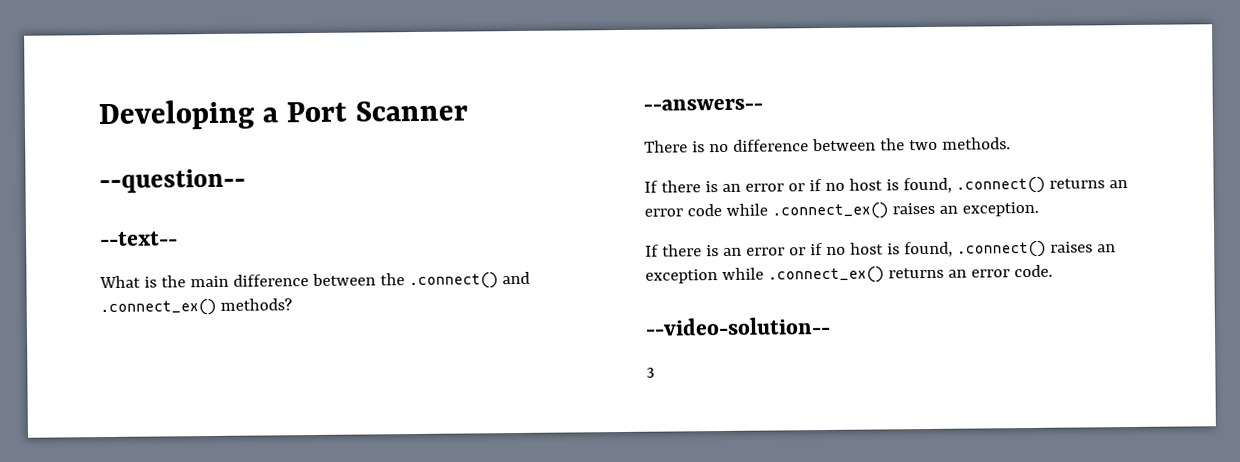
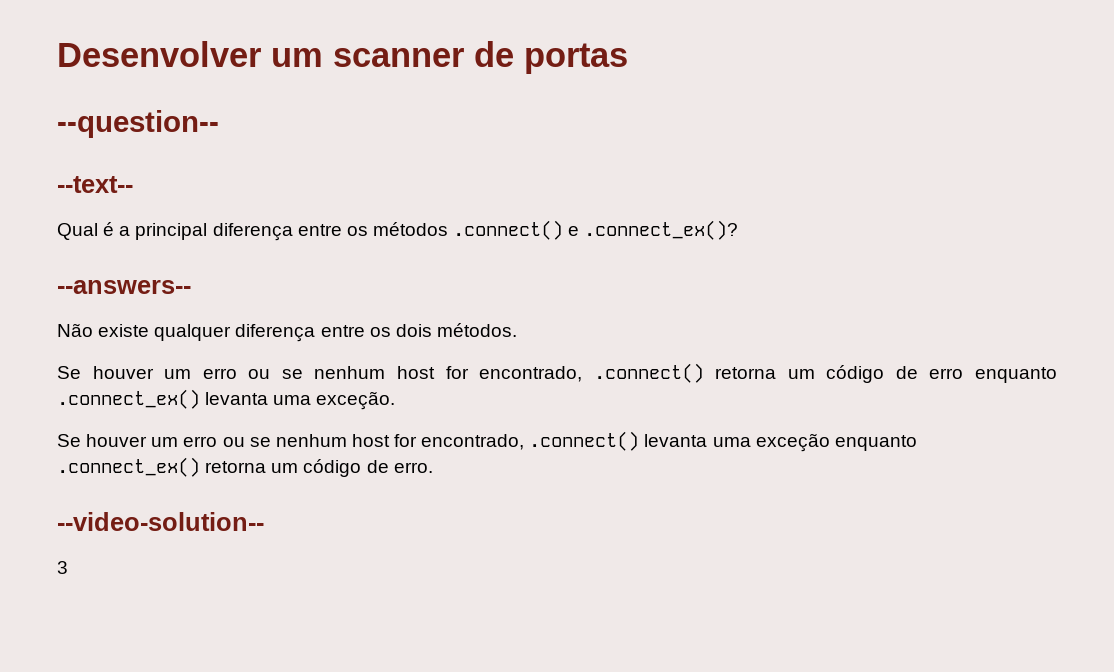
- Developing a Port Scanner
+ Desenvolver um scanner de portas
  --question--
  --text--
- What is the main difference between the .connect() and .connect_ex() methods?
+ Qual é a principal diferença entre os métodos .connect() e .connect_ex()?
  --answers--
- There is no difference between the two methods.
- If there is an error or if no host is found, .connect() returns an error code while .connect_ex() raises an exception.
- If there is an error or if no host is found, .connect() raises an exception while .connect_ex() returns an error code.
+ Não existe qualquer diferença entre os dois métodos.
+ Se houver um erro ou se nenhum host for encontrado, .connect() retorna um código de erro enquanto .connect_ex() levanta uma exceção.
+ Se houver um erro ou se nenhum host for encontrado, .connect() levanta uma exceção enquanto .connect_ex() retorna um código de erro.

